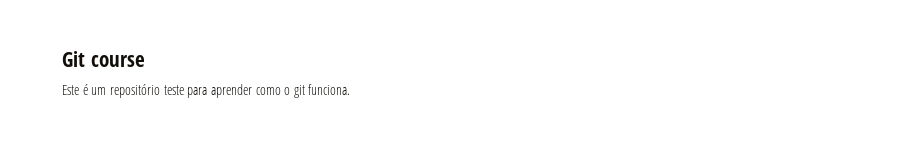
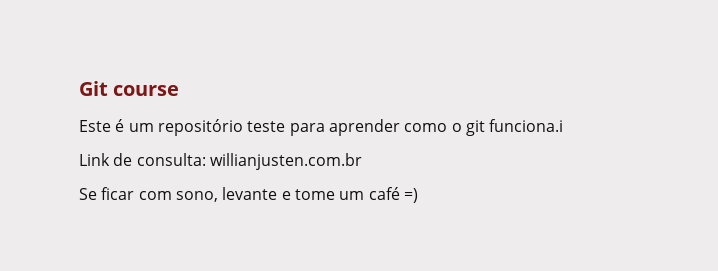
- Este é um repositório teste para aprender como o git funciona.
+ Este é um repositório teste para aprender como o git funciona.i
+ Link de consulta: willianjusten.com.br
+ Se ficar com sono, levante e tome um café =)

